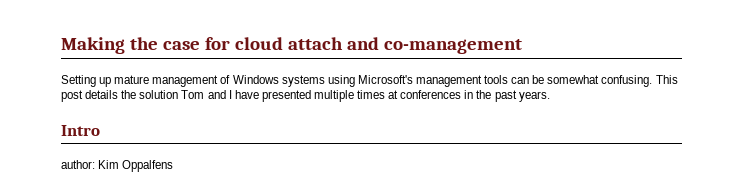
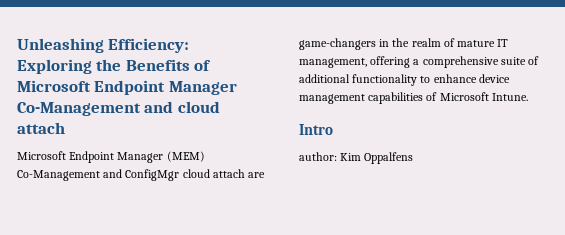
- Making the case for cloud attach and co-management
- Setting up mature management of Windows systems using Microsoft's management tools can be somewhat confusing. This post details the solution Tom and I have presented multiple times at conferences in the past years.
+ Unleashing Efficiency: Exploring the Benefits of Microsoft Endpoint Manager Co-Management and cloud attach
+ Microsoft Endpoint Manager (MEM) Co-Management and ConfigMgr cloud attach are game-changers in the realm of mature IT management, offering a comprehensive suite of additional functionality to enhance device management capabilities of Microsoft Intune.

